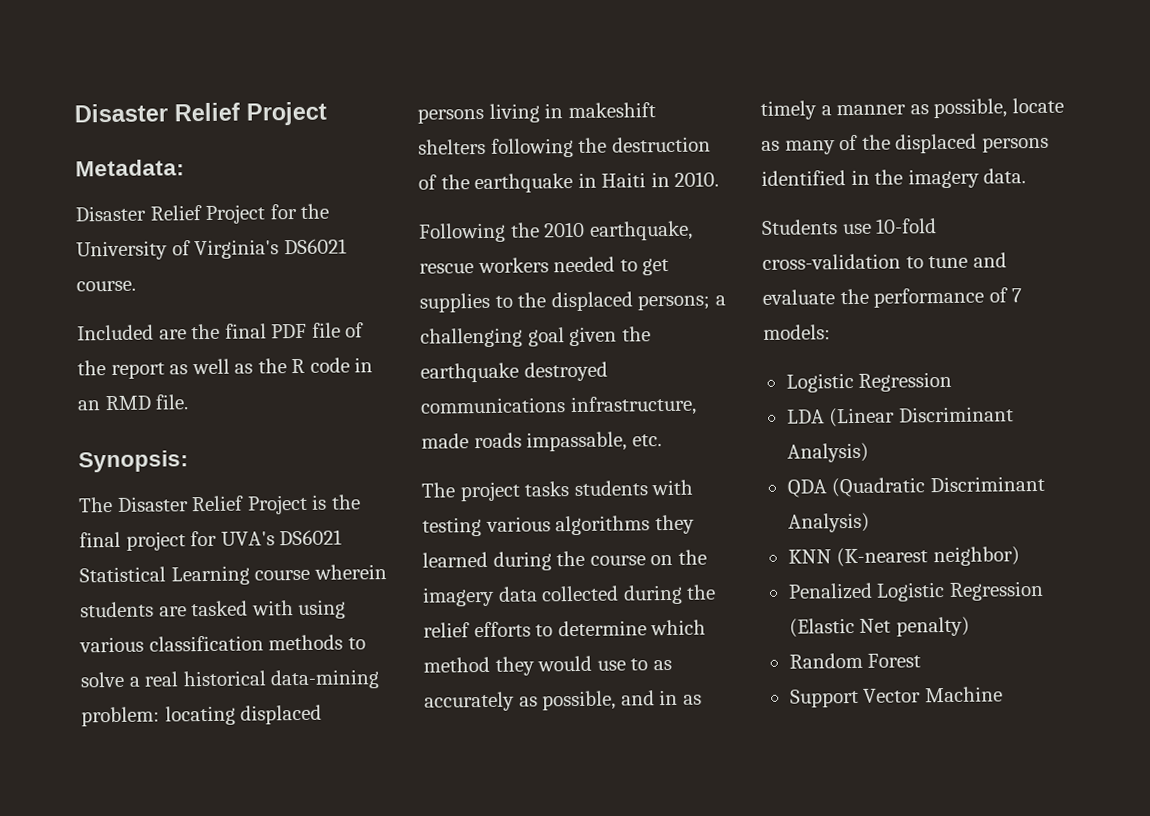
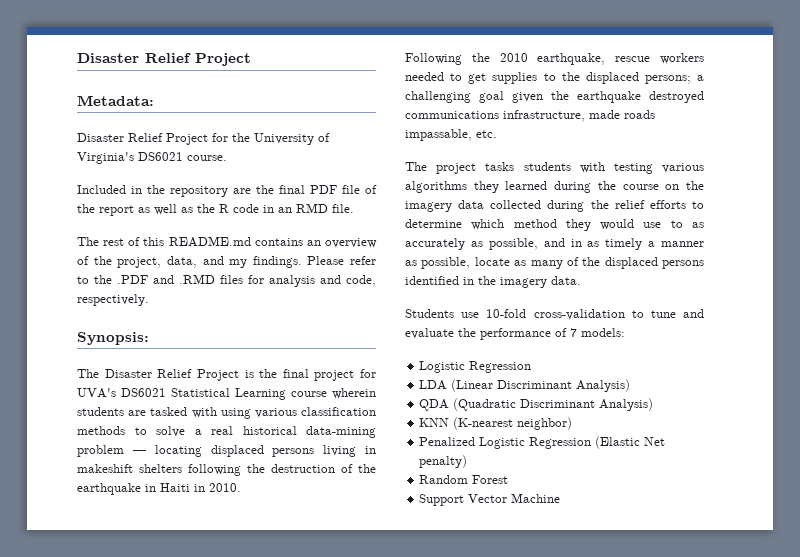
- Included are the final PDF file of the report as well as the R code in an RMD file.
+ Included in the repository are the final PDF file of the report as well as the R code in an RMD file.
+ The rest of this README.md contains an overview of the project, data, and my findings. Please refer to the .PDF and .RMD files for analysis and code, respectively.
- The Disaster Relief Project is the final project for UVA's DS6021 Statistical Learning course wherein students are tasked with using various classification methods to solve a real historical data-mining problem: locating displaced persons living in makeshift shelters following the destruction of the earthquake in Haiti in 2010.
+ The Disaster Relief Project is the final project for UVA's DS6021 Statistical Learning course wherein students are tasked with using various classification methods to solve a real historical data-mining problem — locating displaced persons living in makeshift shelters following the destruction of the earthquake in Haiti in 2010.

